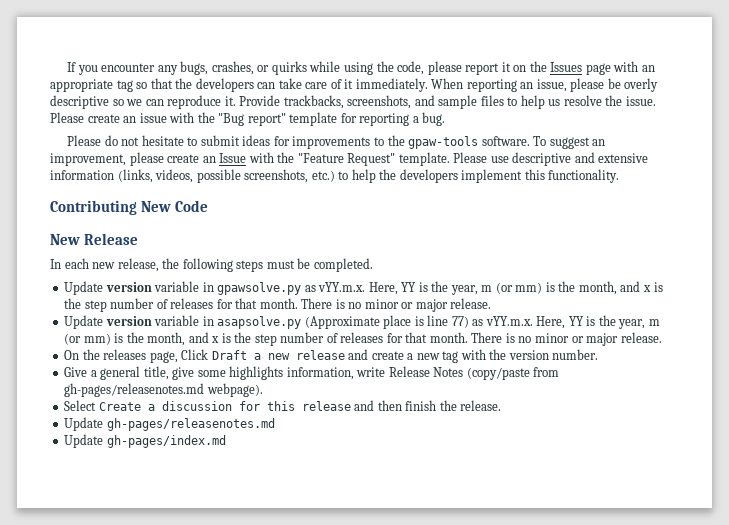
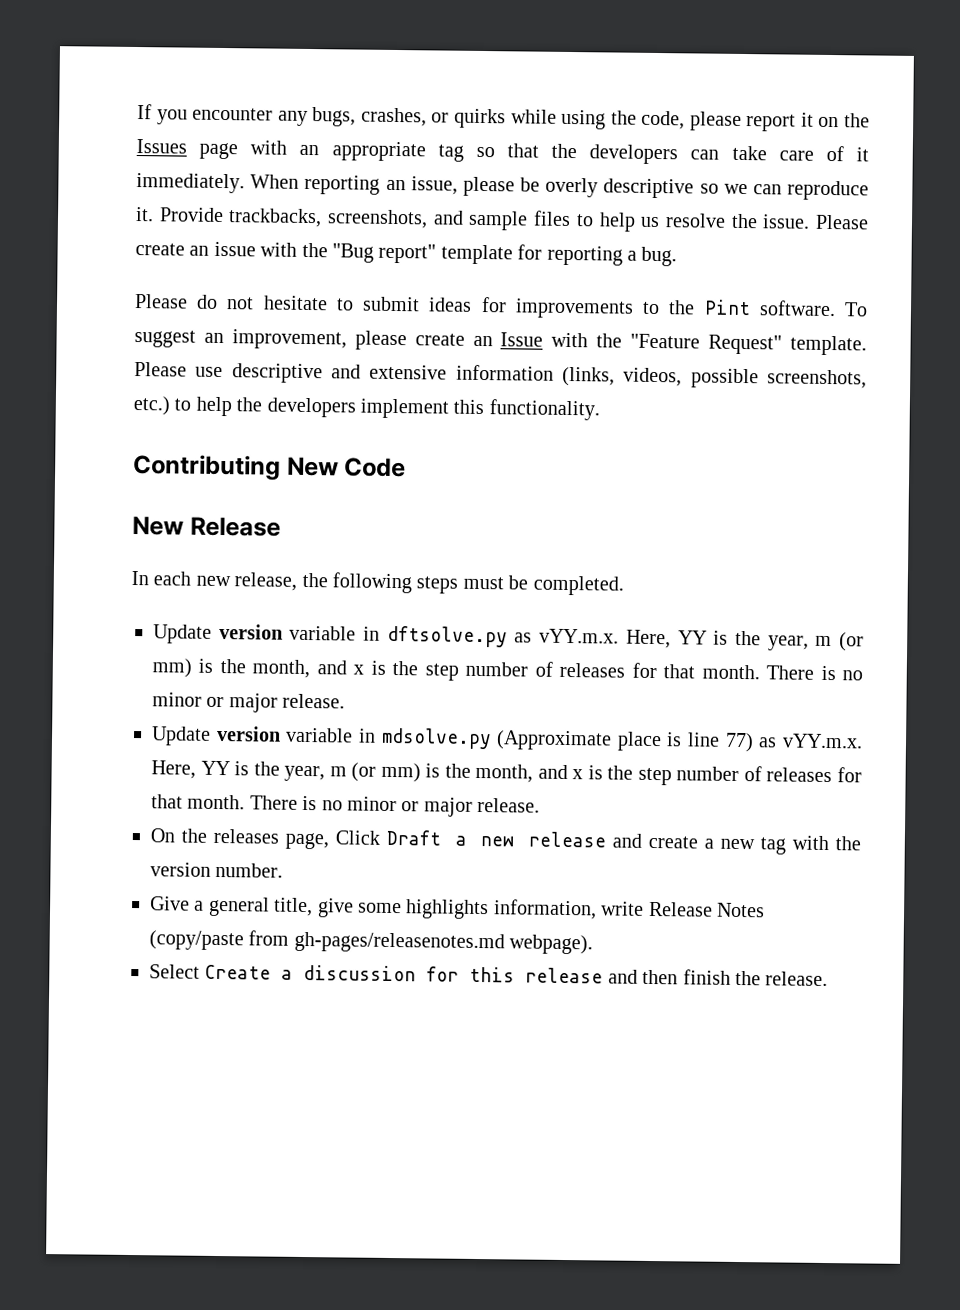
- Please do not hesitate to submit ideas for improvements to the gpaw-tools software.
+ Please do not hesitate to submit ideas for improvements to the Pint software.
- Update version variable in gpawsolve.py as vYY.m.x. Here, YY is the year, m (or mm) is the month, and x is the step number of releases for that month.
+ Update version variable in dftsolve.py as vYY.m.x. Here, YY is the year, m (or mm) is the month, and x is the step number of releases for that month.
- Update version variable in asapsolve.py (Approximate place is line 77) as vYY.m.x. Here, YY is the year, m (or mm) is the month, and x is the step number of releases for that month.
+ Update version variable in mdsolve.py (Approximate place is line 77) as vYY.m.x. Here, YY is the year, m (or mm) is the month, and x is the step number of releases for that month.
- Update gh-pages/releasenotes.md
- Update gh-pages/index.md

